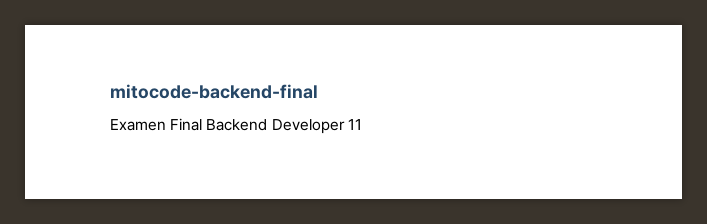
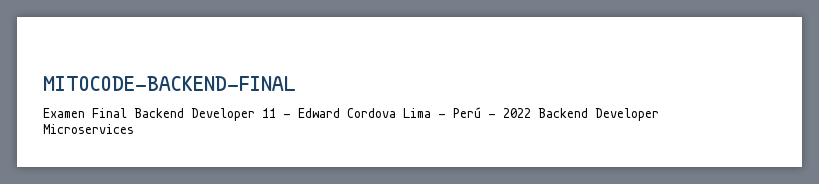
- mitocode-backend-final
+ MITOCODE-BACKEND-FINAL
- Examen Final Backend Developer 11
+ Examen Final Backend Developer 11 - Edward Cordova Lima - Perú - 2022 Backend Developer Microservices

